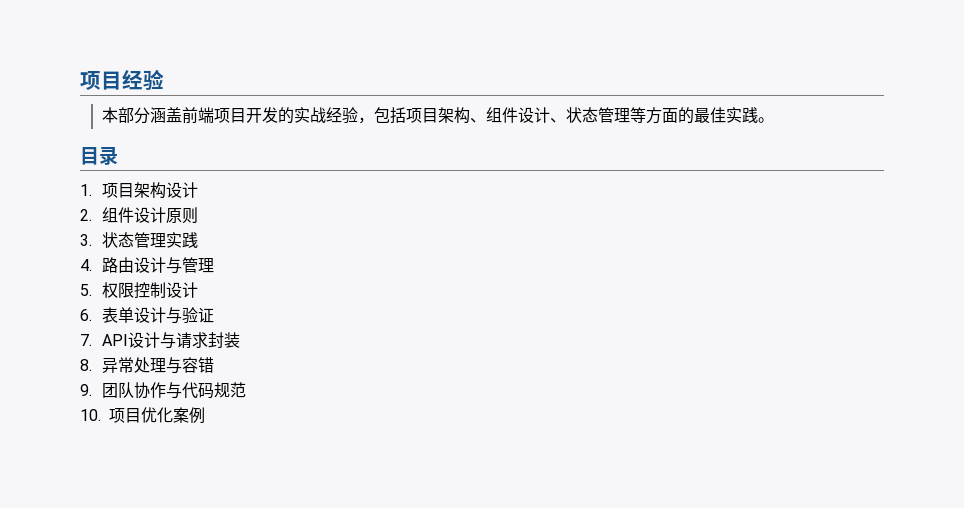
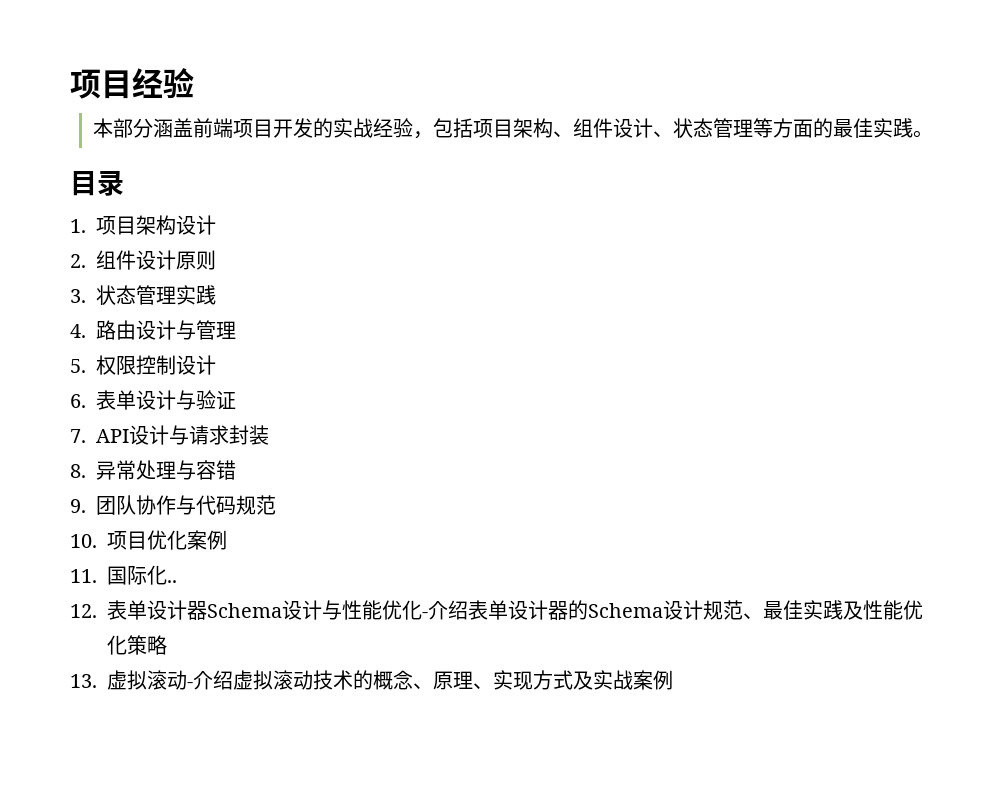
+ 11.国际化..
+ 12.表单设计器Schema设计与性能优化-介绍表单设计器的Schema设计规范、最佳实践及性能优化策略
+ 13.虚拟滚动-介绍虚拟滚动技术的概念、原理、实现方式及实战案例

